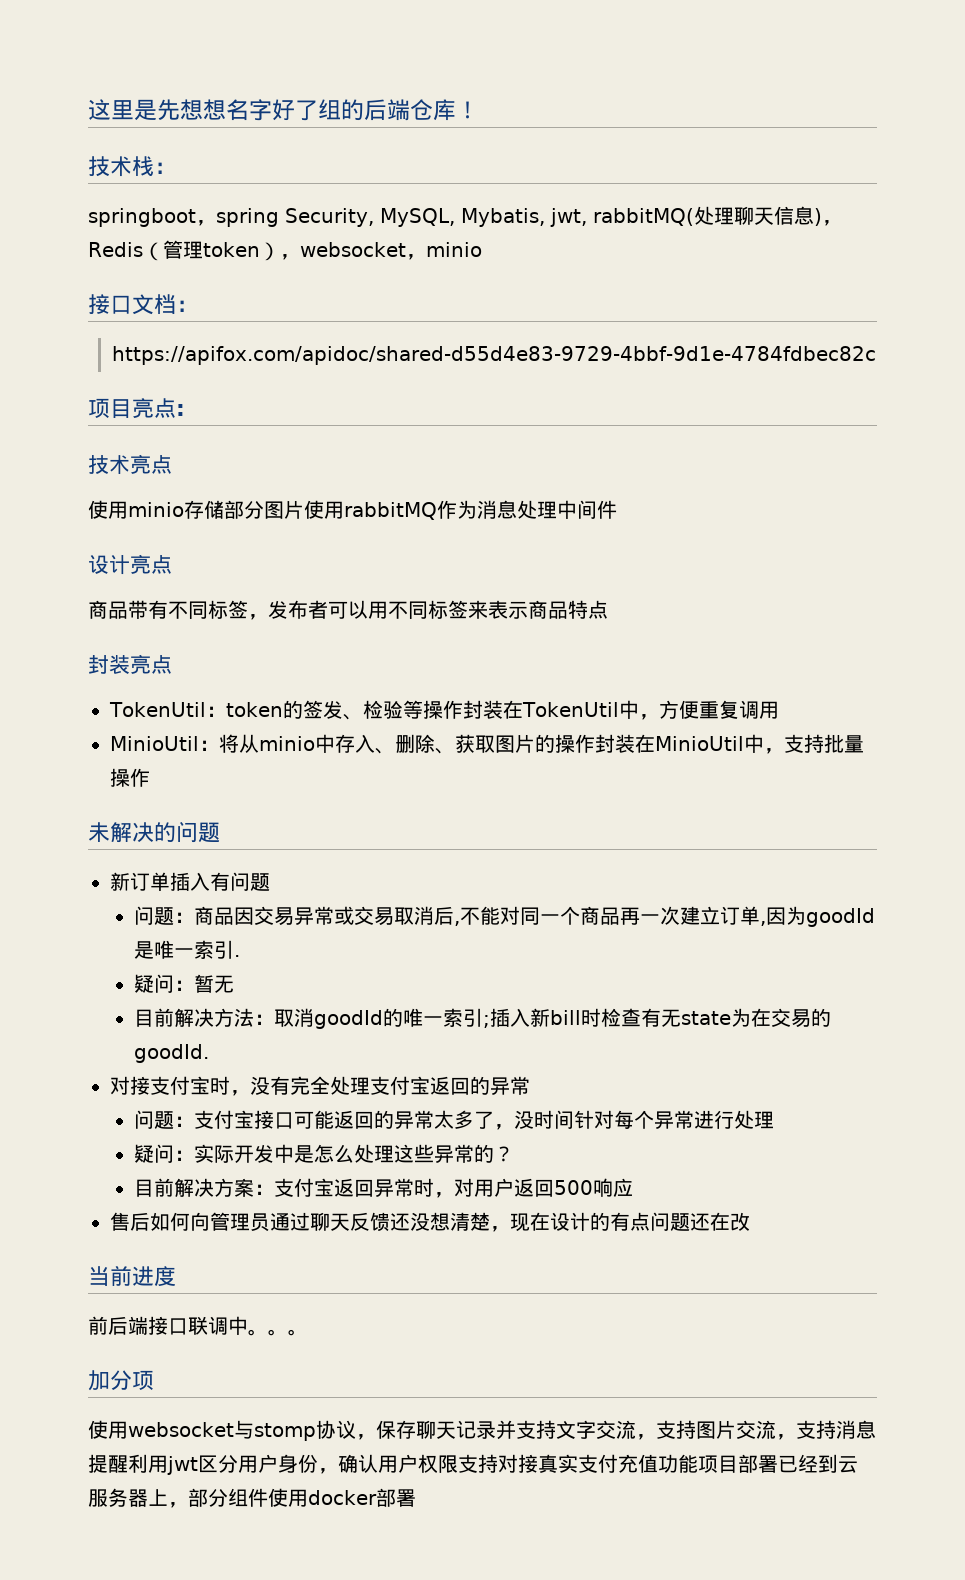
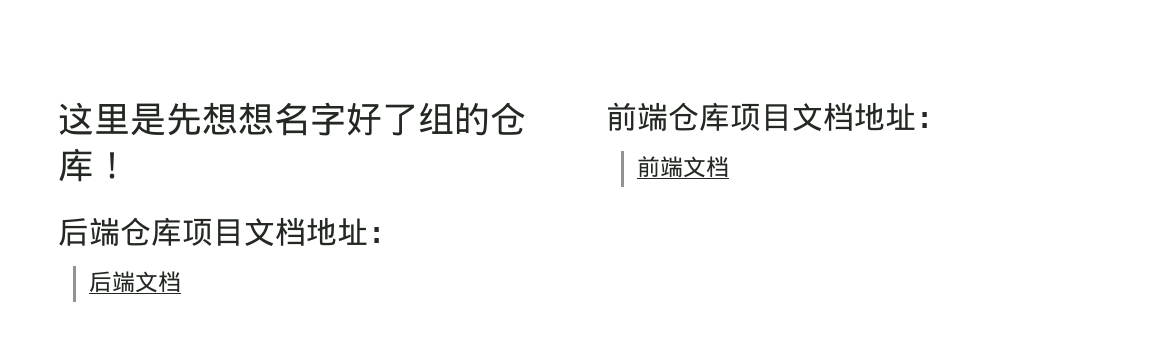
- 这里是先想想名字好了组的后端仓库！
- 技术栈：
- springboot，spring Security, MySQL, Mybatis, jwt, rabbitMQ(处理聊天信息)，Redis（管理token），websocket，minio
- 接口文档：
- https://apifox.com/apidoc/shared-d55d4e83-9729-4bbf-9d1e-4784fdbec82c
- 项目亮点:
- 技术亮点
- 使用minio存储部分图片使用rabbitMQ作为消息处理中间件
- 设计亮点
- 商品带有不同标签，发布者可以用不同标签来表示商品特点
- 封装亮点
- TokenUtil：token的签发、检验等操作封装在TokenUtil中，方便重复调用
- MinioUtil：将从minio中存入、删除、获取图片的操作封装在MinioUtil中，支持批量操作
- 未解决的问题
- 新订单插入有问题
- 问题：商品因交易异常或交易取消后,不能对同一个商品再一次建立订单,因为goodId是唯一索引.
- 疑问：暂无
- 目前解决方法：取消goodId的唯一索引;插入新bill时检查有无state为在交易的goodId.
- 对接支付宝时，没有完全处理支付宝返回的异常
- 问题：支付宝接口可能返回的异常太多了，没时间针对每个异常进行处理
- 疑问：实际开发中是怎么处理这些异常的？
- 目前解决方案：支付宝返回异常时，对用户返回500响应
- 售后如何向管理员通过聊天反馈还没想清楚，现在设计的有点问题还在改
- 当前进度
- 前后端接口联调中。。。
- 加分项
- 使用websocket与stomp协议，保存聊天记录并支持文字交流，支持图片交流，支持消息提醒利用jwt区分用户身份，确认用户权限支持对接真实支付充值功能项目部署已经到云服务器上，部分组件使用docker部署
+ 这里是先想想名字好了组的仓库！
+ 后端仓库项目文档地址：
+ 后端文档
+ 前端仓库项目文档地址：
+ 前端文档

